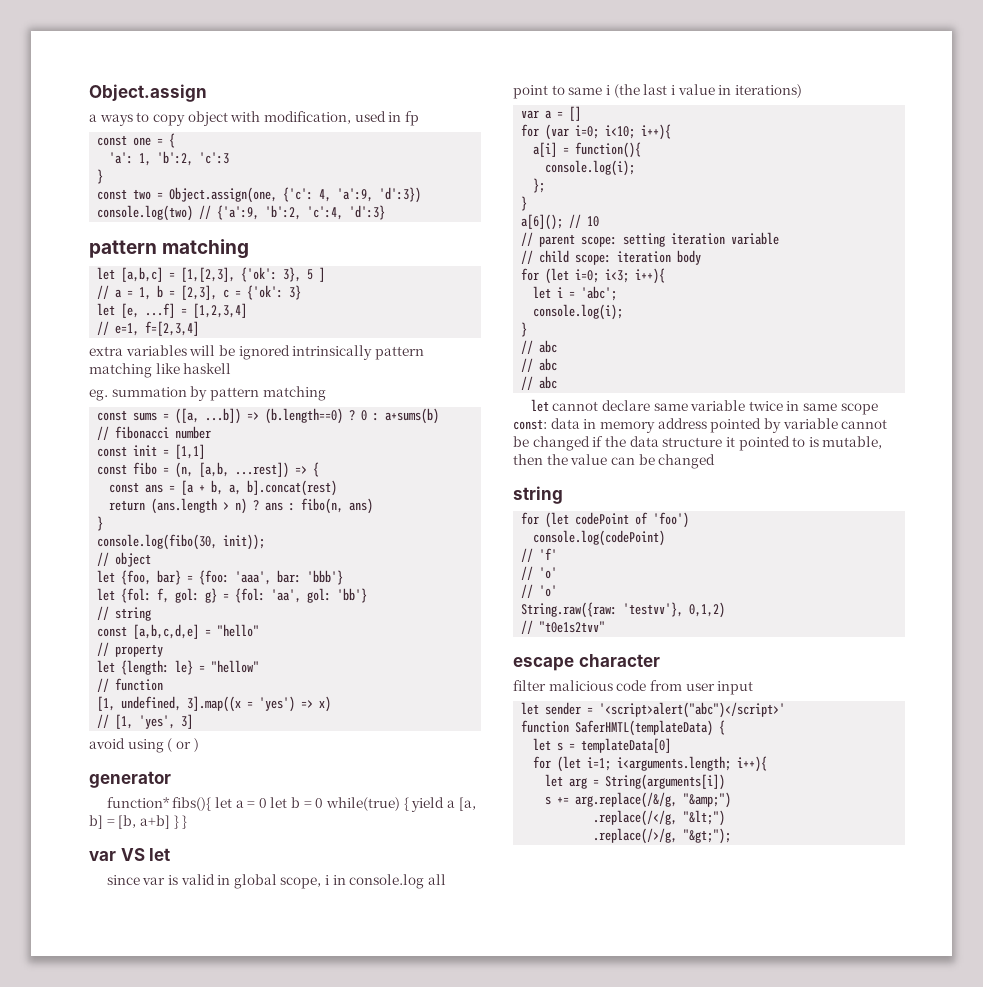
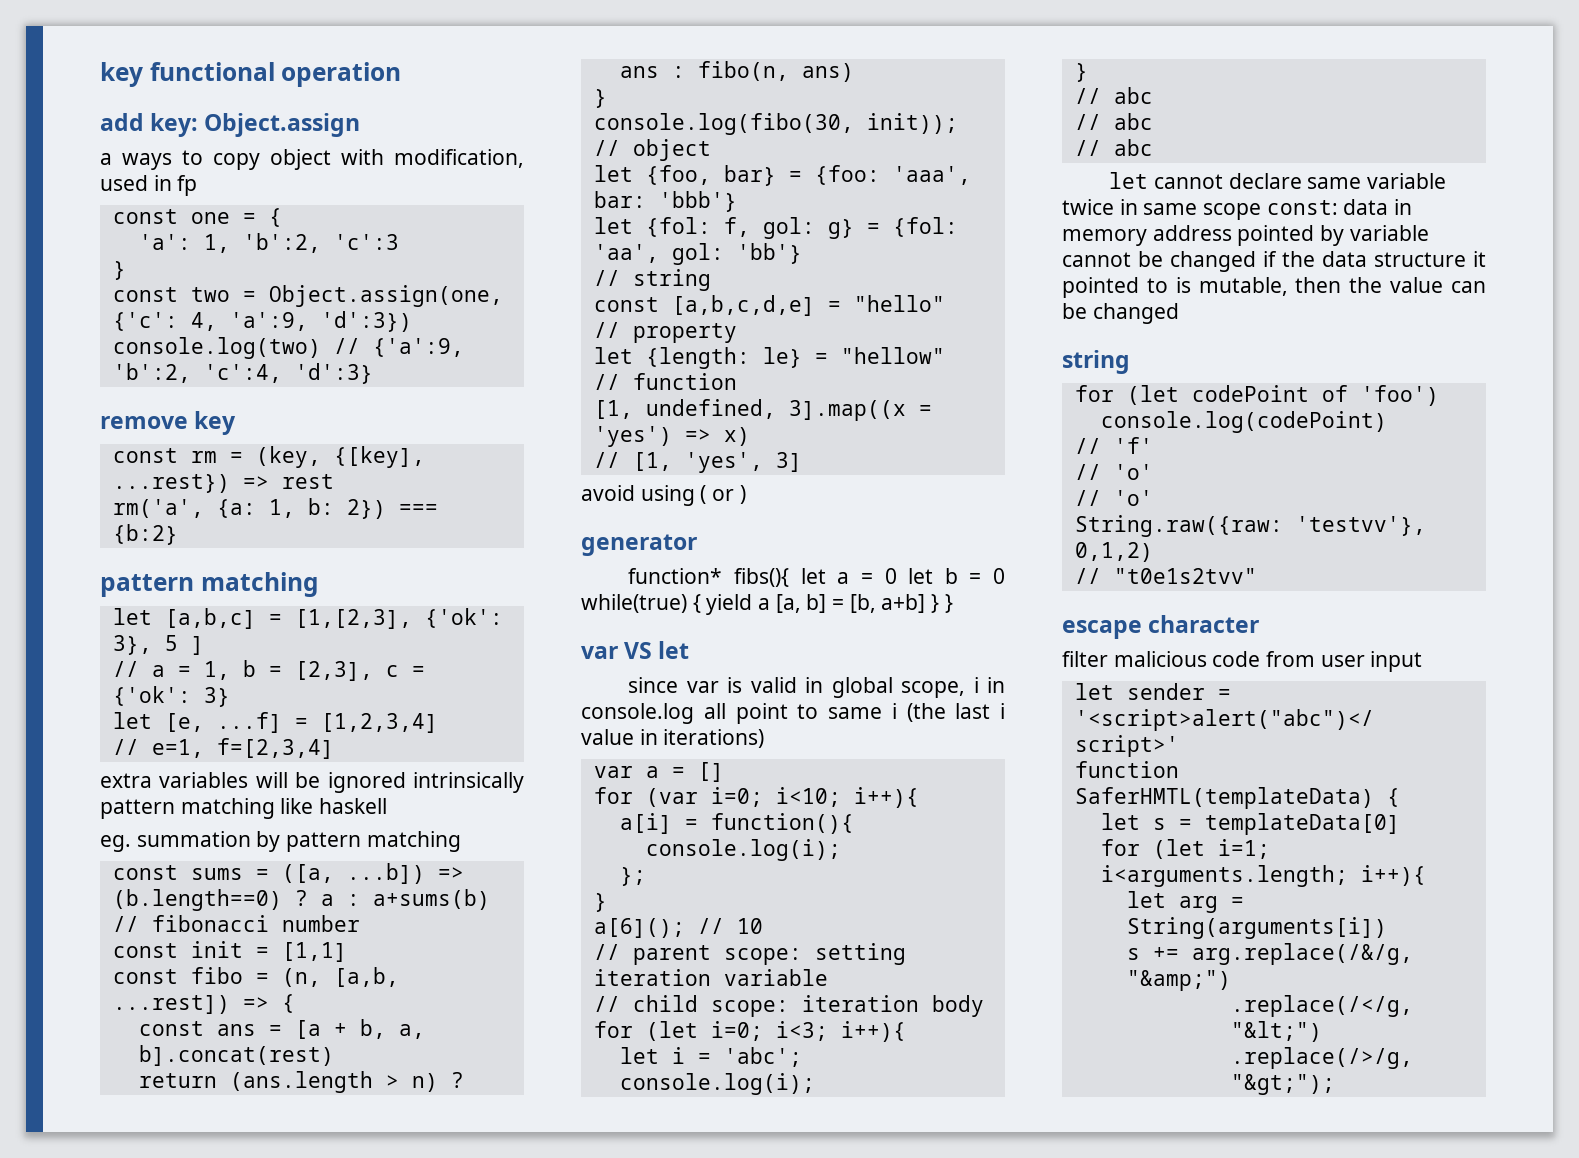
- Object.assign
+ key functional operation
+ add key: Object.assign
+ remove key
+ const rm = (key, {[key], ...rest}) => rest
+ rm('a', {a: 1, b: 2}) === {b:2}
- const sums = ([a, ...b]) => (b.length==0) ? 0 : a+sums(b)
+ const sums = ([a, ...b]) => (b.length==0) ? a : a+sums(b)

